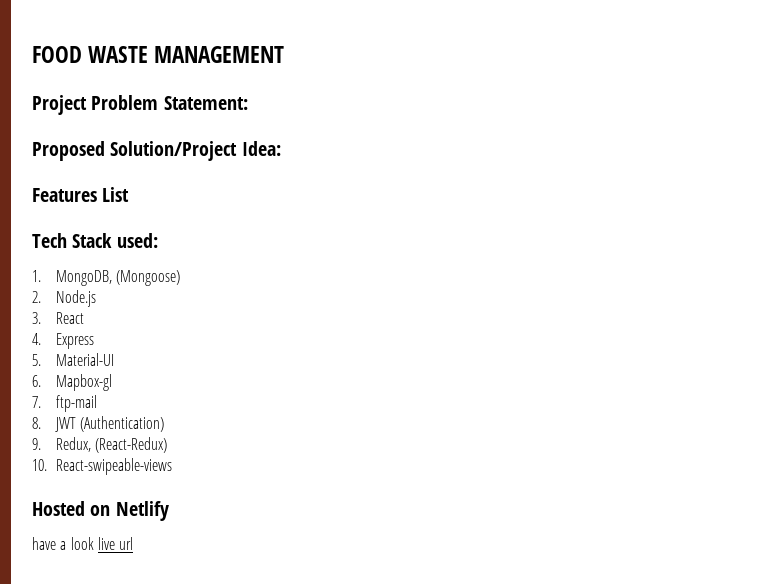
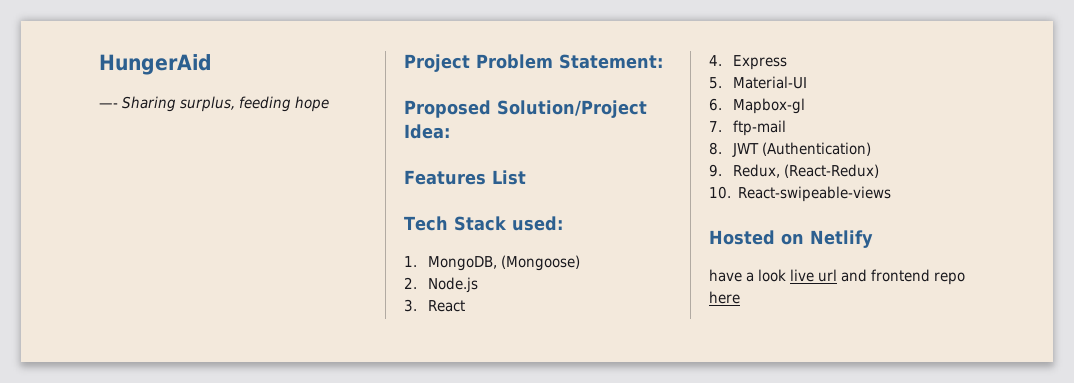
- FOOD WASTE MANAGEMENT
+ HungerAid
+ —- Sharing surplus, feeding hope
- have a look live url
+ have a look live url and frontend repo here

